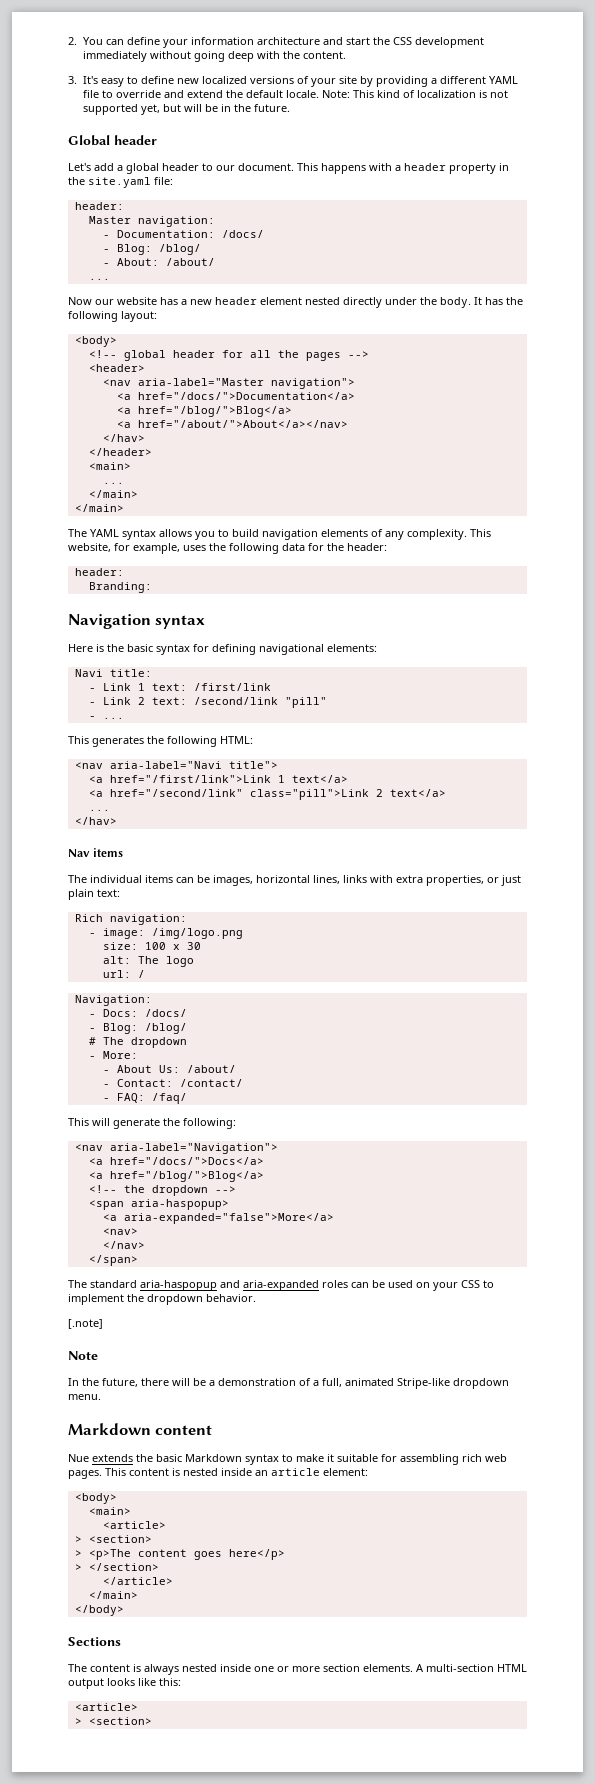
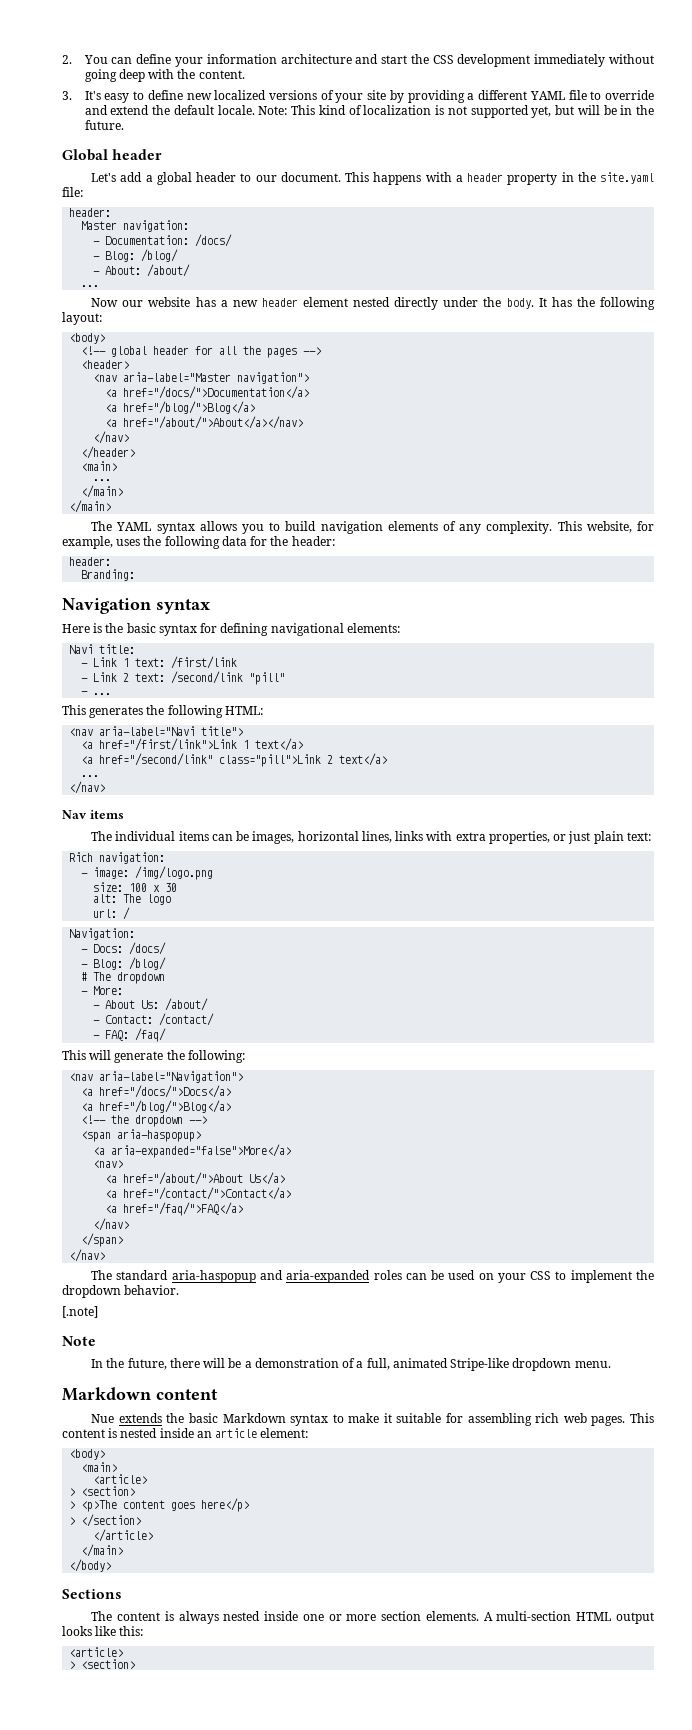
  <a href="/about/">About</a></nav>
- </hav>
+ </nav>
  <a href="/second/link" class="pill">Link 2 text</a>
  ...
- </hav>
+ </nav>
+ <a href="/about/">About Us</a>
+ <a href="/contact/">Contact</a>
+ <a href="/faq/">FAQ</a>
  </span>
+ </nav>

